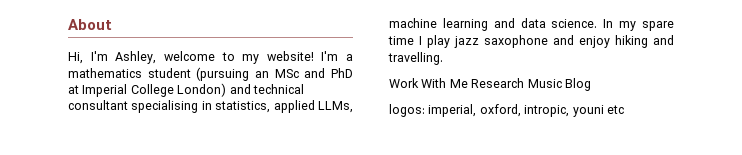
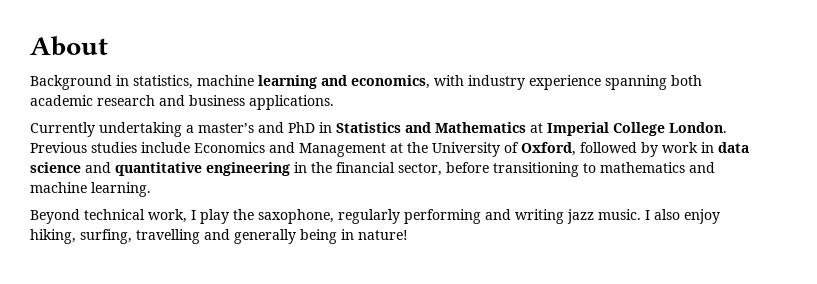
- Hi, I'm Ashley, welcome to my website! I'm a mathematics student (pursuing an MSc and PhD at Imperial College London) and technical consultant specialising in statistics, applied LLMs, machine learning and data science. In my spare time I play jazz saxophone and enjoy hiking and travelling.
- Work With Me Research Music Blog
- logos: imperial, oxford, intropic, youni etc
+ Background in statistics, machine learning and economics, with industry experience spanning both academic research and business applications.
+ Currently undertaking a master’s and PhD in Statistics and Mathematics at Imperial College London. Previous studies include Economics and Management at the University of Oxford, followed by work in data science and quantitative engineering in the financial sector, before transitioning to mathematics and machine learning.
+ Beyond technical work, I play the saxophone, regularly performing and writing jazz music. I also enjoy hiking, surfing, travelling and generally being in nature!

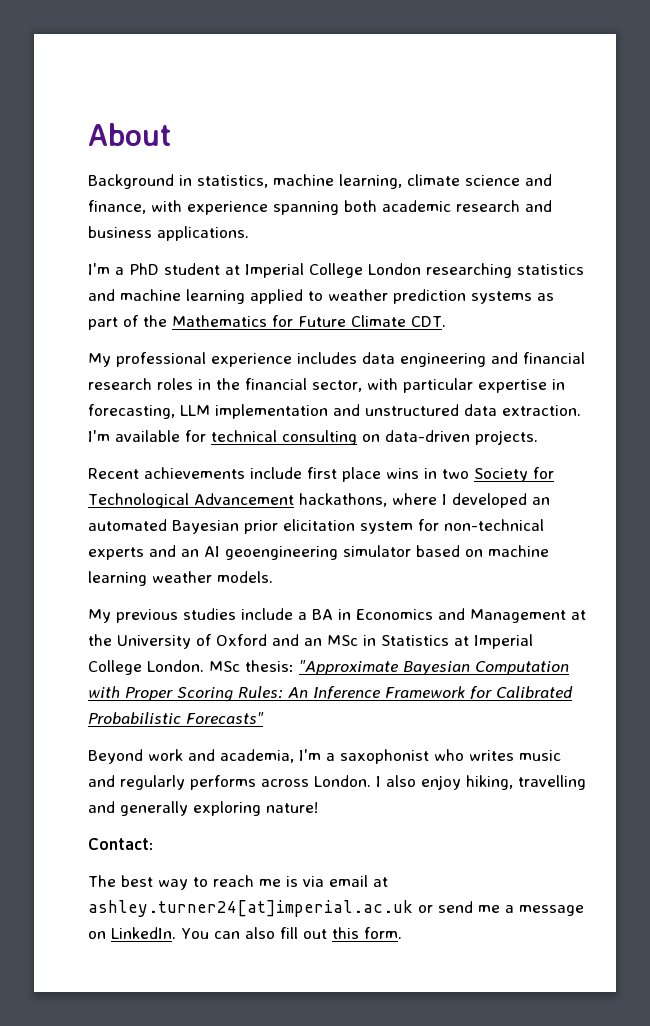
- Background in statistics, machine learning and economics, with industry experience spanning both academic research and business applications.
+ Background in statistics, machine learning, climate science and finance, with experience spanning both academic research and business applications.
- Currently undertaking a master’s and PhD in Statistics and Mathematics at Imperial College London. Previous studies include Economics and Management at the University of Oxford, followed by work in data science and quantitative engineering in the financial sector, before transitioning to mathematics and machine learning.
- Beyond technical work, I play the saxophone, regularly performing and writing jazz music.
+ I'm a PhD student at Imperial College London researching statistics and machine learning applied to weather prediction systems as part of the Mathematics for Future Climate CDT.
+ My professional experience includes data engineering and financial research roles in the financial sector, with particular expertise in forecasting, LLM implementation and unstructured data extraction. I'm available for technical consulting on data-driven projects.
+ Recent achievements include first place wins in two Society for Technological Advancement hackathons, where I developed an automated Bayesian prior elicitation system for non-technical experts and an AI geoengineering simulator based on machine learning weather models.
+ My previous studies include a BA in Economics and Management at the University of Oxford and an MSc in Statistics at Imperial College London. MSc thesis: "Approximate Bayesian Computation with Proper Scoring Rules: An Inference Framework for Calibrated Probabilistic Forecasts"
+ Beyond work and academia, I'm a saxophonist who writes music and regularly performs across London.
- I also enjoy hiking, surfing, travelling and generally being in nature!
+ I also enjoy hiking, travelling and generally exploring nature!
+ Contact:
+ The best way to reach me is via email at ashley.turner24[at]imperial.ac.uk or send me a message on LinkedIn. You can also fill out this form.

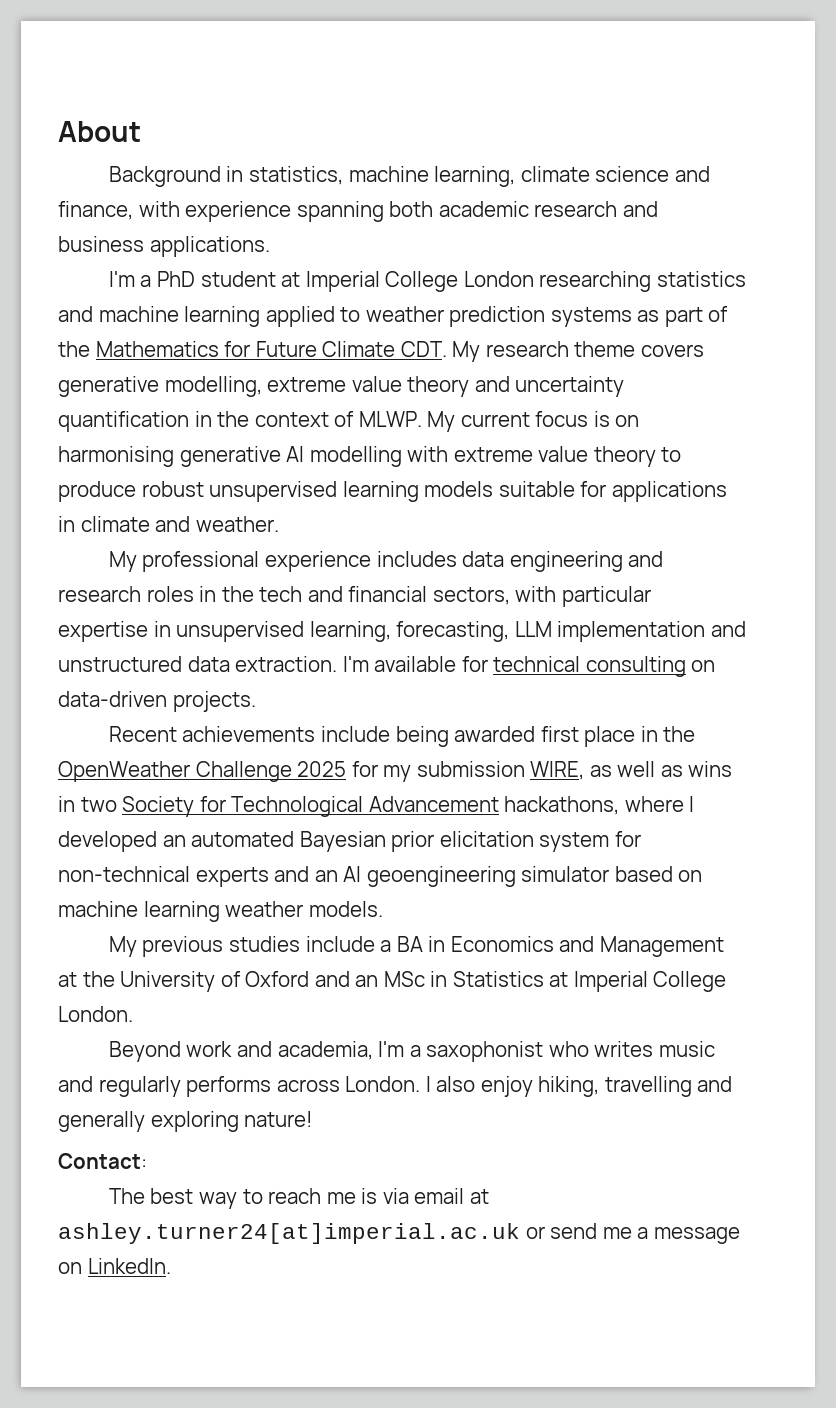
- I'm a PhD student at Imperial College London researching statistics and machine learning applied to weather prediction systems as part of the Mathematics for Future Climate CDT.
+ I'm a PhD student at Imperial College London researching statistics and machine learning applied to weather prediction systems as part of the Mathematics for Future Climate CDT. My research theme covers generative modelling, extreme value theory and uncertainty quantification in the context of MLWP. My current focus is on harmonising generative AI modelling with extreme value theory to produce robust unsupervised learning models suitable for applications in climate and weather.
- My professional experience includes data engineering and financial research roles in the financial sector, with particular expertise in forecasting, LLM implementation and unstructured data extraction.
+ My professional experience includes data engineering and research roles in the tech and financial sectors, with particular expertise in unsupervised learning, forecasting, LLM implementation and unstructured data extraction.
- Recent achievements include first place wins in two Society for Technological Advancement hackathons, where I developed an automated Bayesian prior elicitation system for non-technical experts and an AI geoengineering simulator based on machine learning weather models.
+ Recent achievements include being awarded first place in the OpenWeather Challenge 2025 for my submission WIRE, as well as wins in two Society for Technological Advancement hackathons, where I developed an automated Bayesian prior elicitation system for non-technical experts and an AI geoengineering simulator based on machine learning weather models.
- MSc thesis: "Approximate Bayesian Computation with Proper Scoring Rules: An Inference Framework for Calibrated Probabilistic Forecasts"
- You can also fill out this form.

